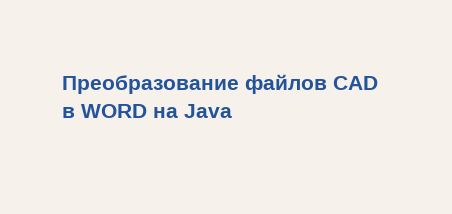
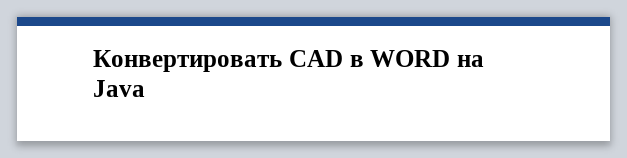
- Преобразование файлов CAD в WORD на Java
+ Конвертировать CAD в WORD на Java

